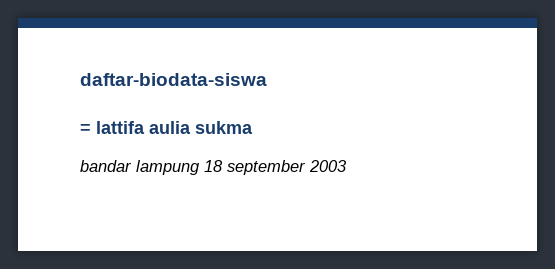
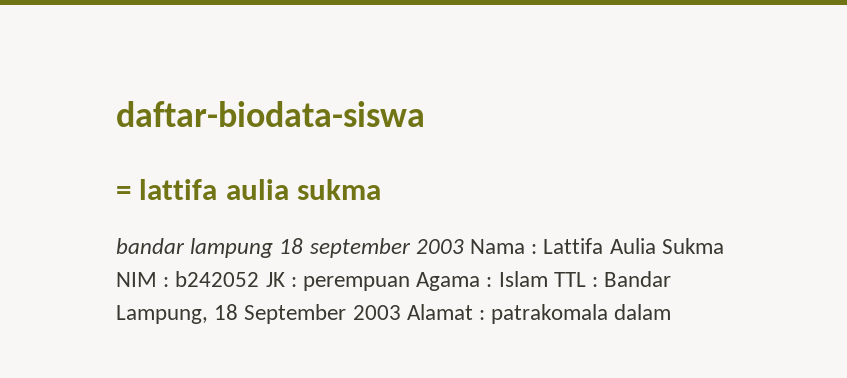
- bandar lampung 18 september 2003
+ bandar lampung 18 september 2003 Nama : Lattifa Aulia Sukma NIM : b242052 JK : perempuan Agama : Islam TTL : Bandar Lampung, 18 September 2003 Alamat : patrakomala dalam

